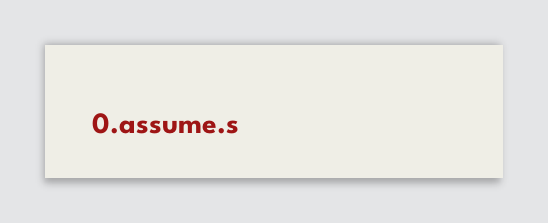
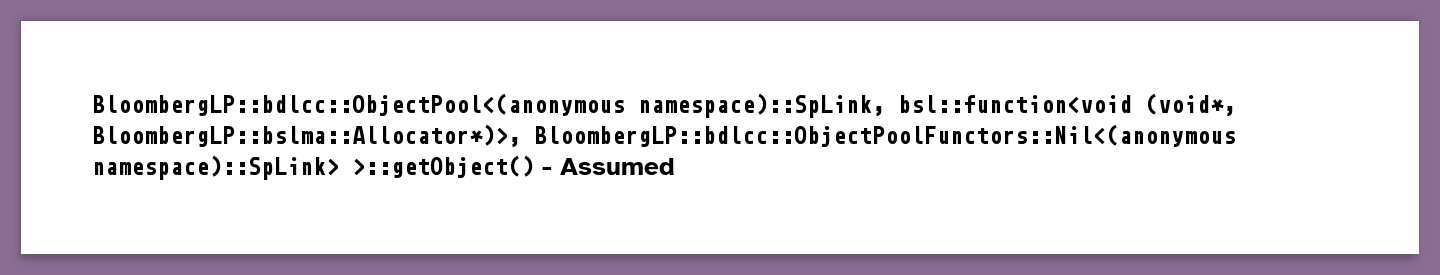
- 0.assume.s
+ BloombergLP::bdlcc::ObjectPool<(anonymous namespace)::SpLink, bsl::function<void (void*, BloombergLP::bslma::Allocator*)>, BloombergLP::bdlcc::ObjectPoolFunctors::Nil<(anonymous namespace)::SpLink> >::getObject() - Assumed

